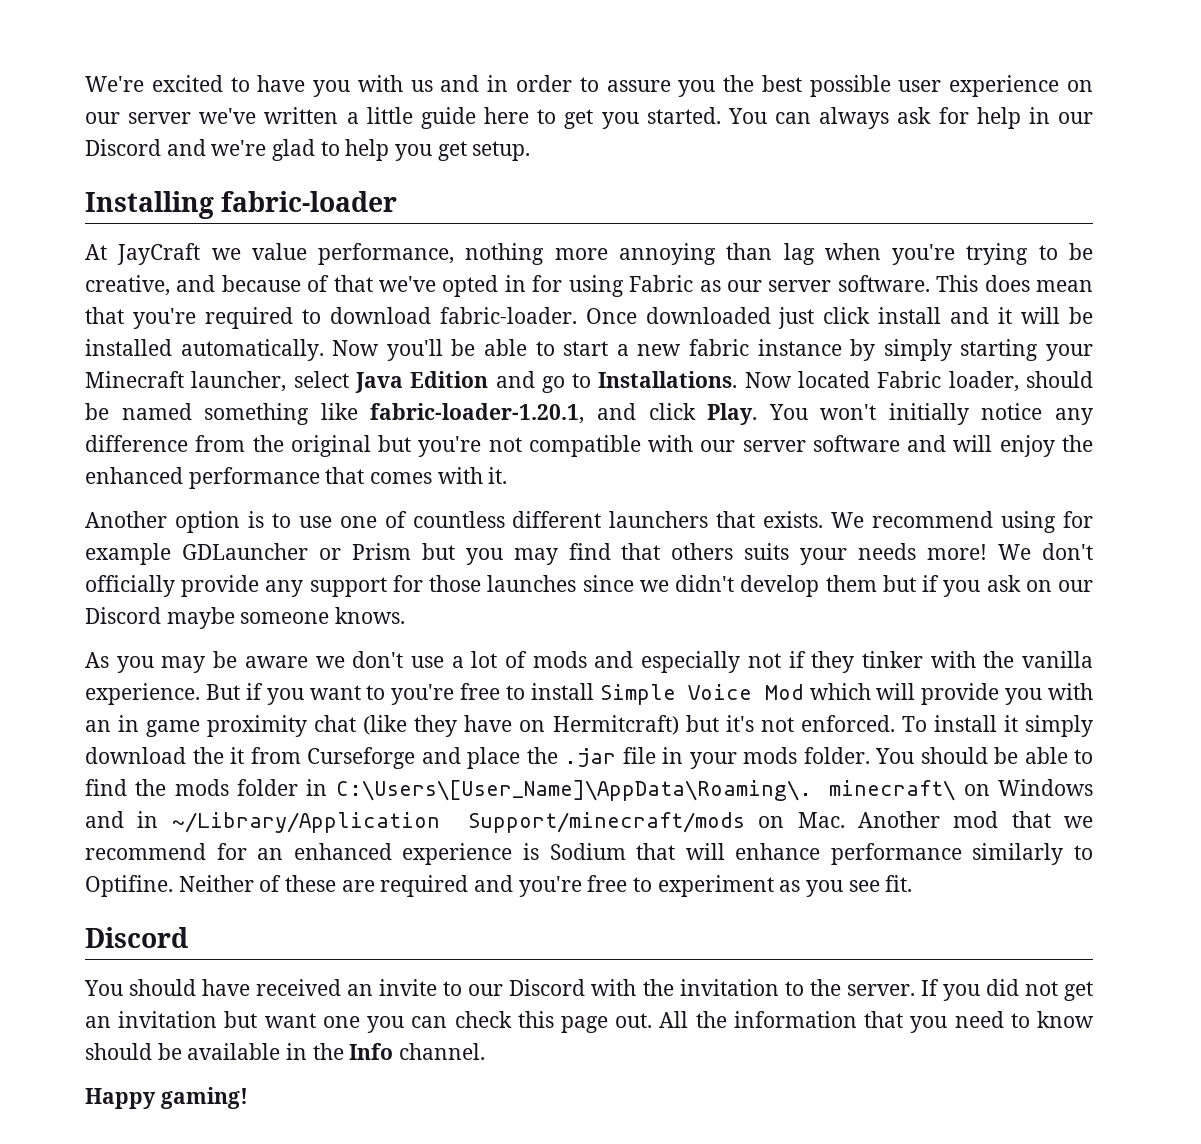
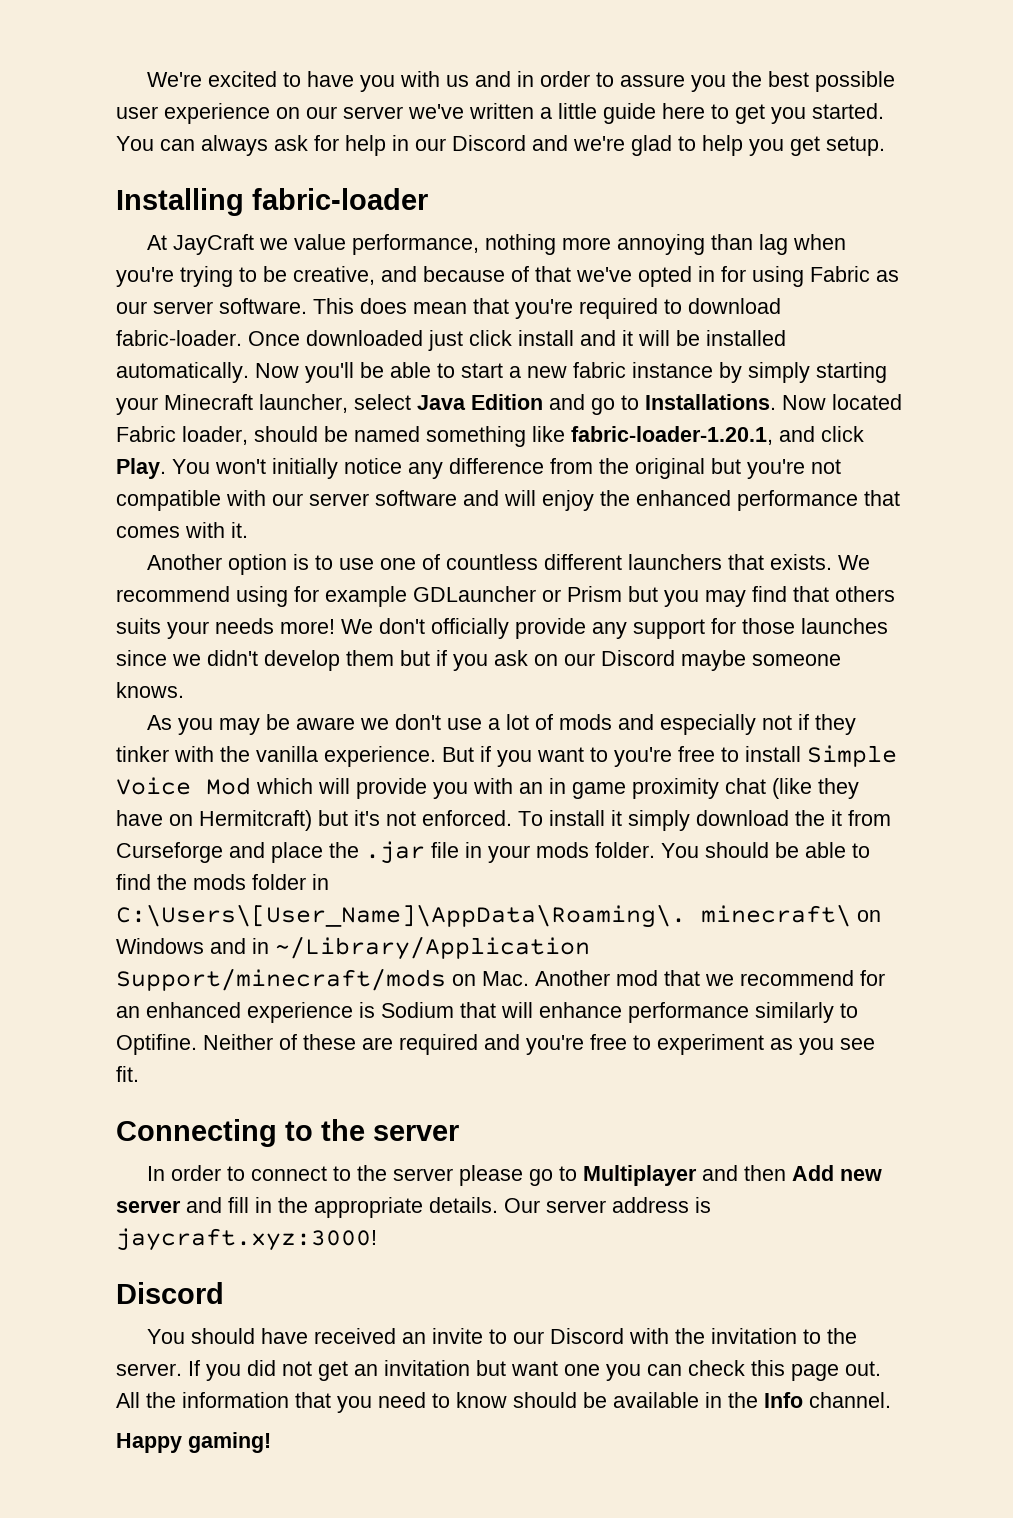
+ Connecting to the server
+ In order to connect to the server please go to Multiplayer and then Add new server and fill in the appropriate details. Our server address is jaycraft.xyz:3000!

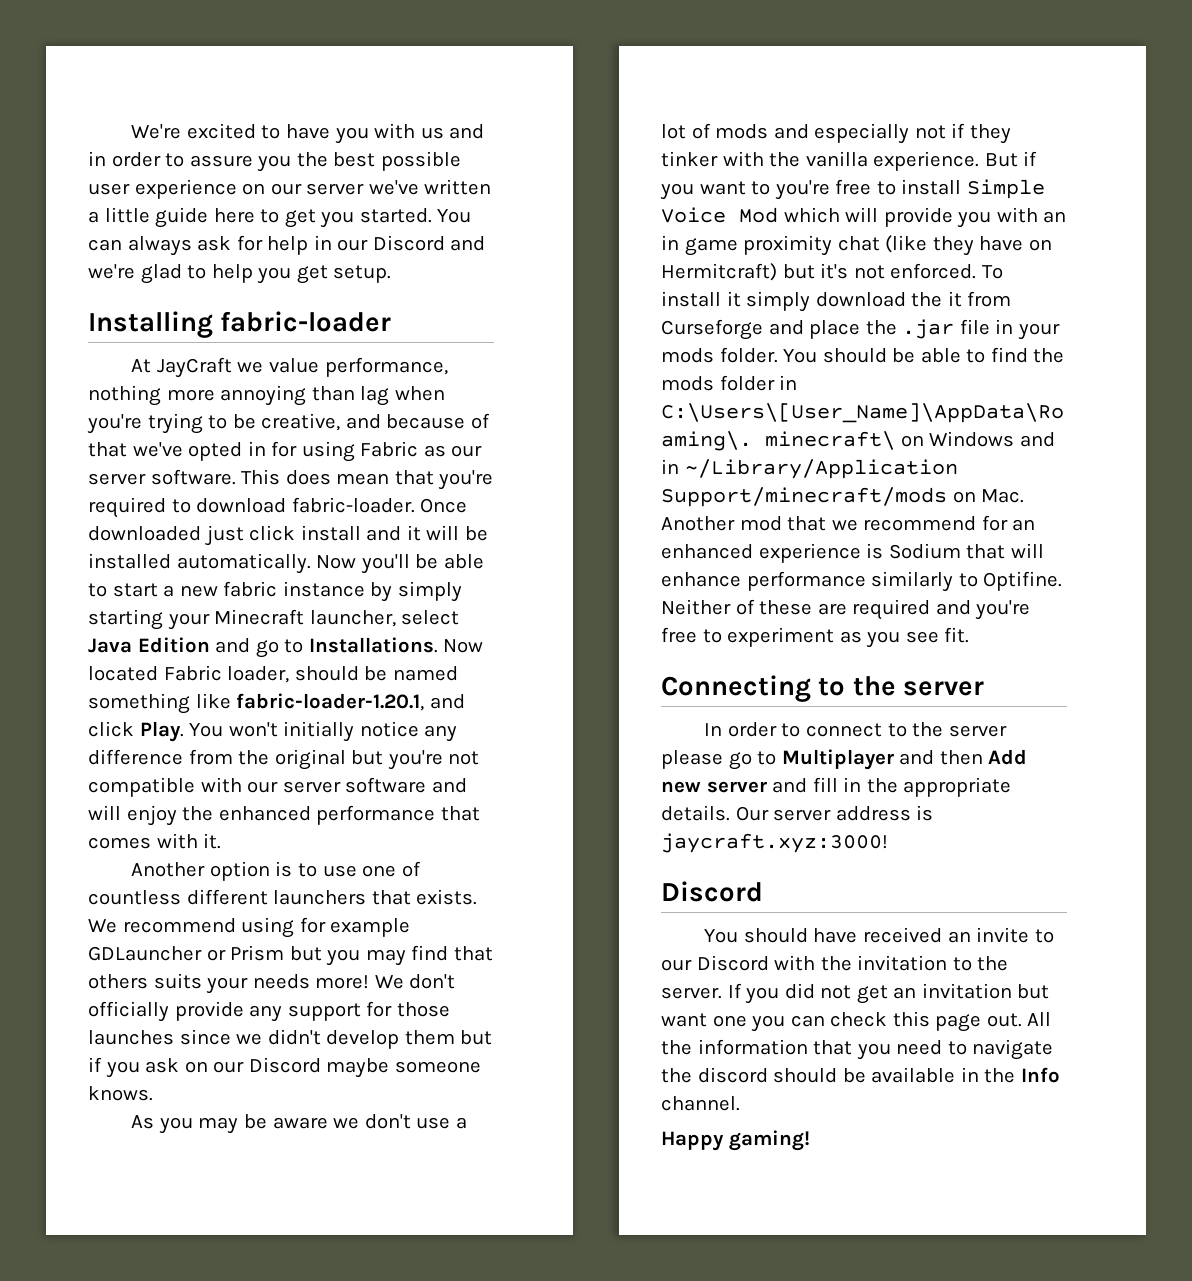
- All the information that you need to know should be available in the Info channel.
+ All the information that you need to navigate the discord should be available in the Info channel.

